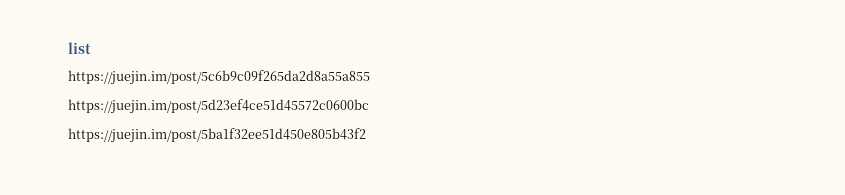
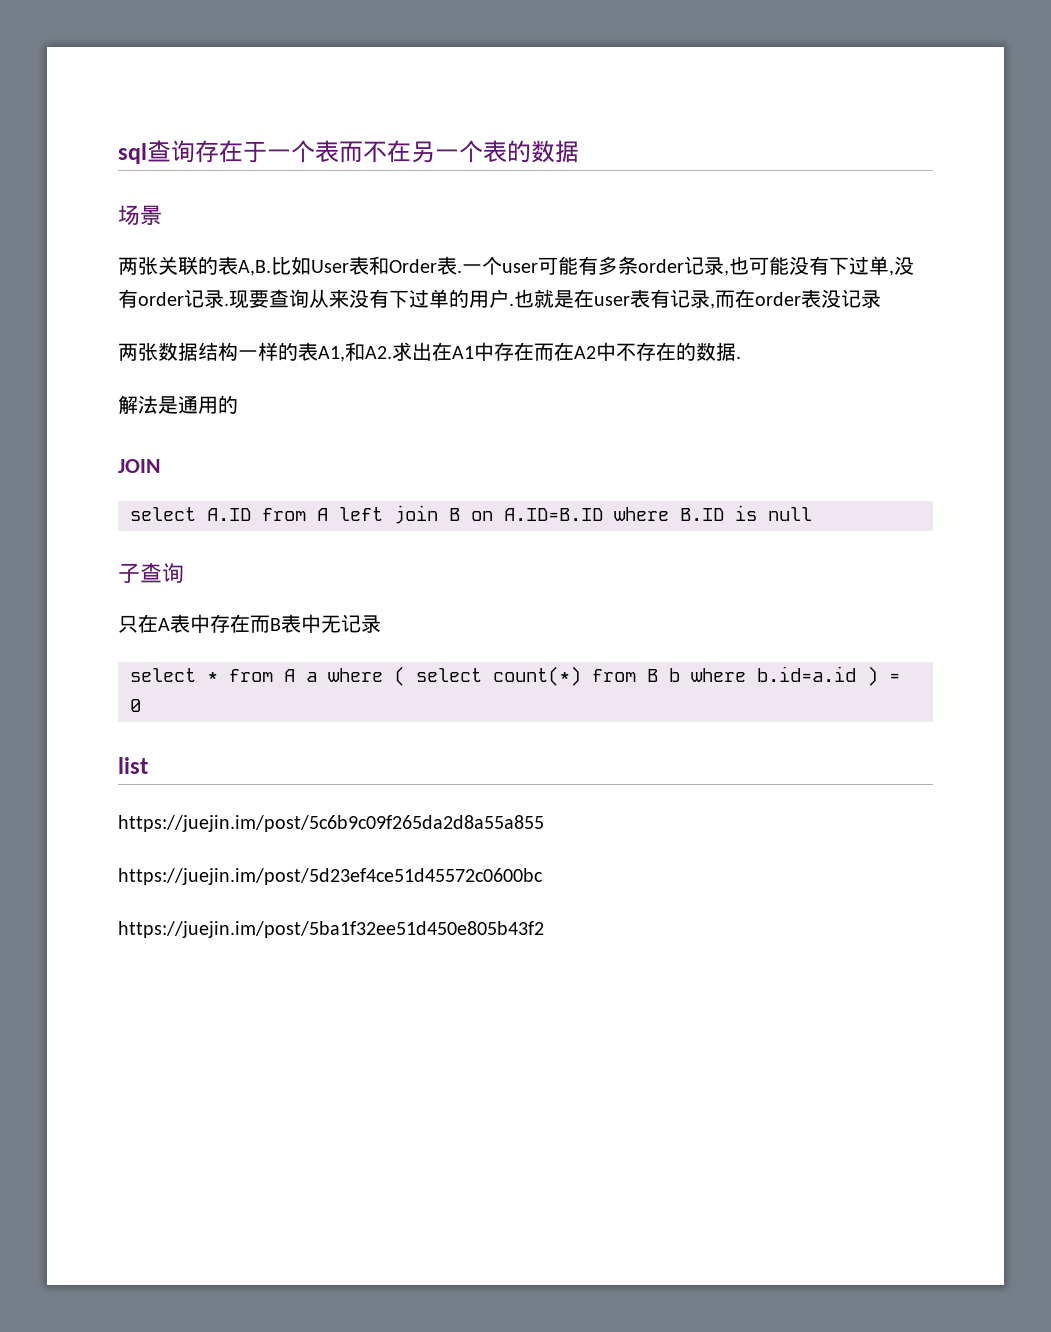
+ sql查询存在于一个表而不在另一个表的数据
+ 场景
+ 两张关联的表A,B.比如User表和Order表.一个user可能有多条order记录,也可能没有下过单,没有order记录.现要查询从来没有下过单的用户.也就是在user表有记录,而在order表没记录
+ 两张数据结构一样的表A1,和A2.求出在A1中存在而在A2中不存在的数据.
+ 解法是通用的
+ JOIN
+ select A.ID from A left join B on A.ID=B.ID where B.ID is null
+ 子查询
+ 只在A表中存在而B表中无记录
+ select * from A a where ( select count(*) from B b where b.id=a.id ) = 0

